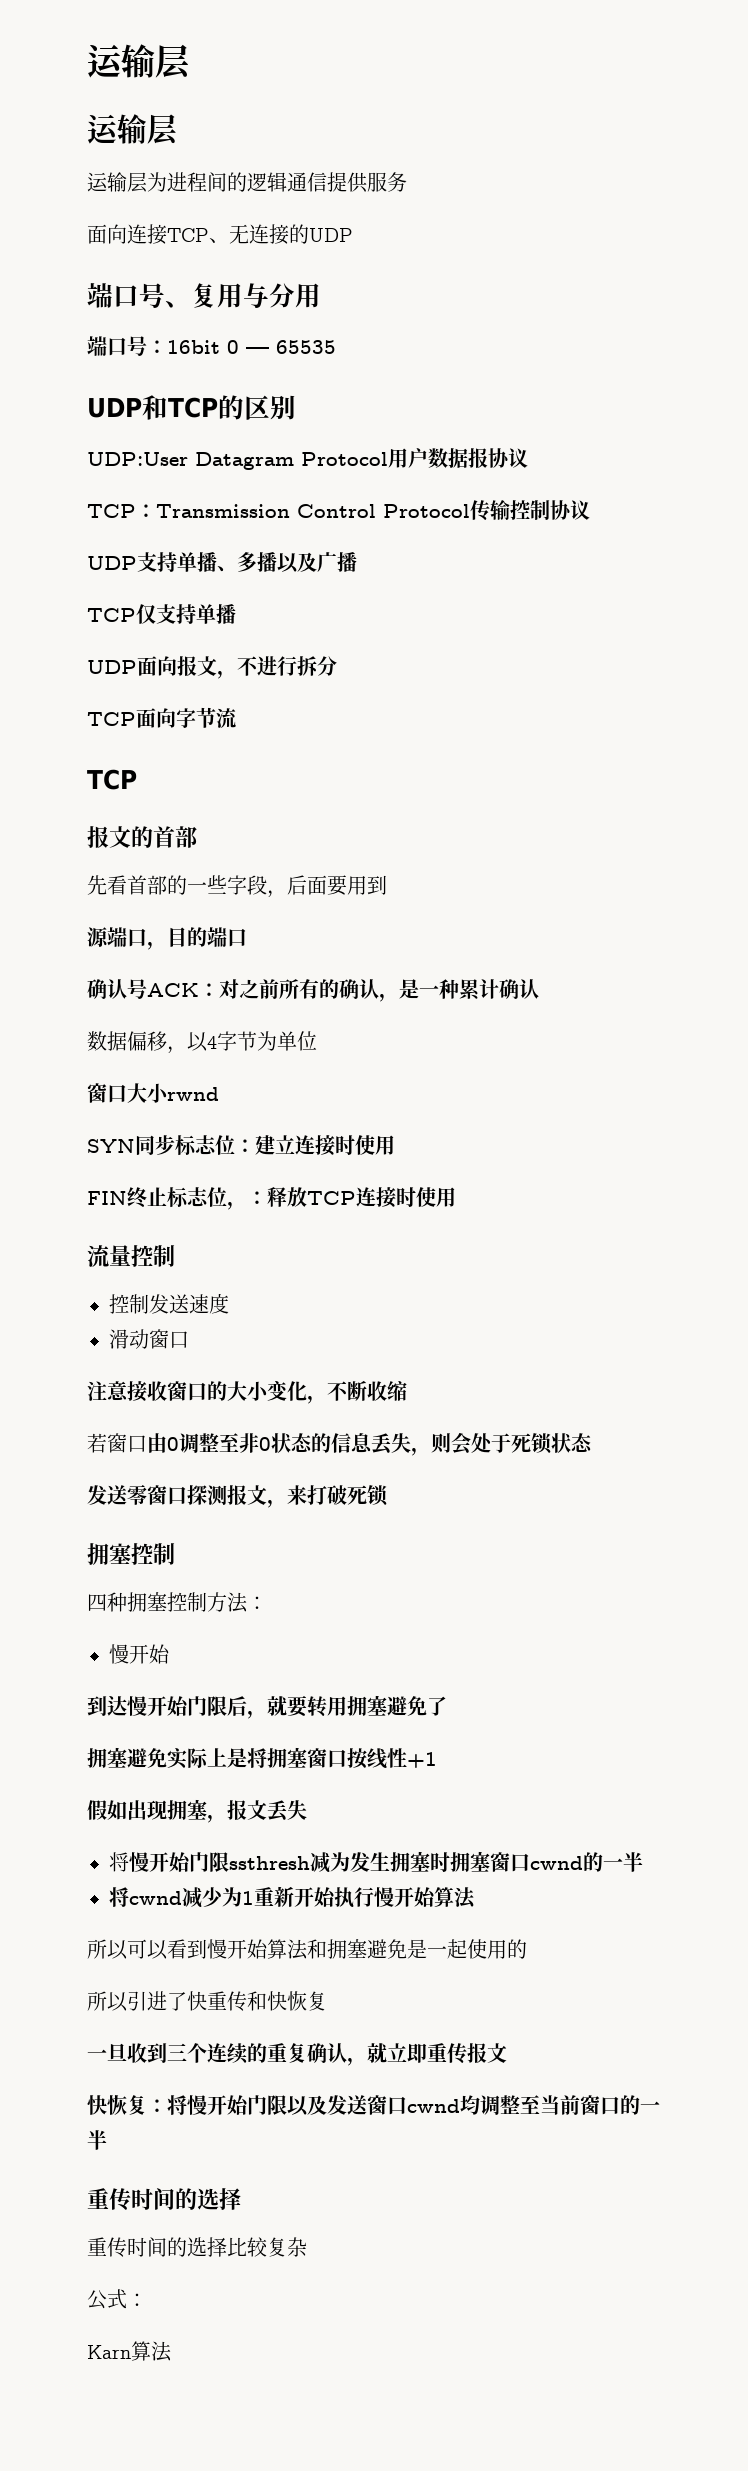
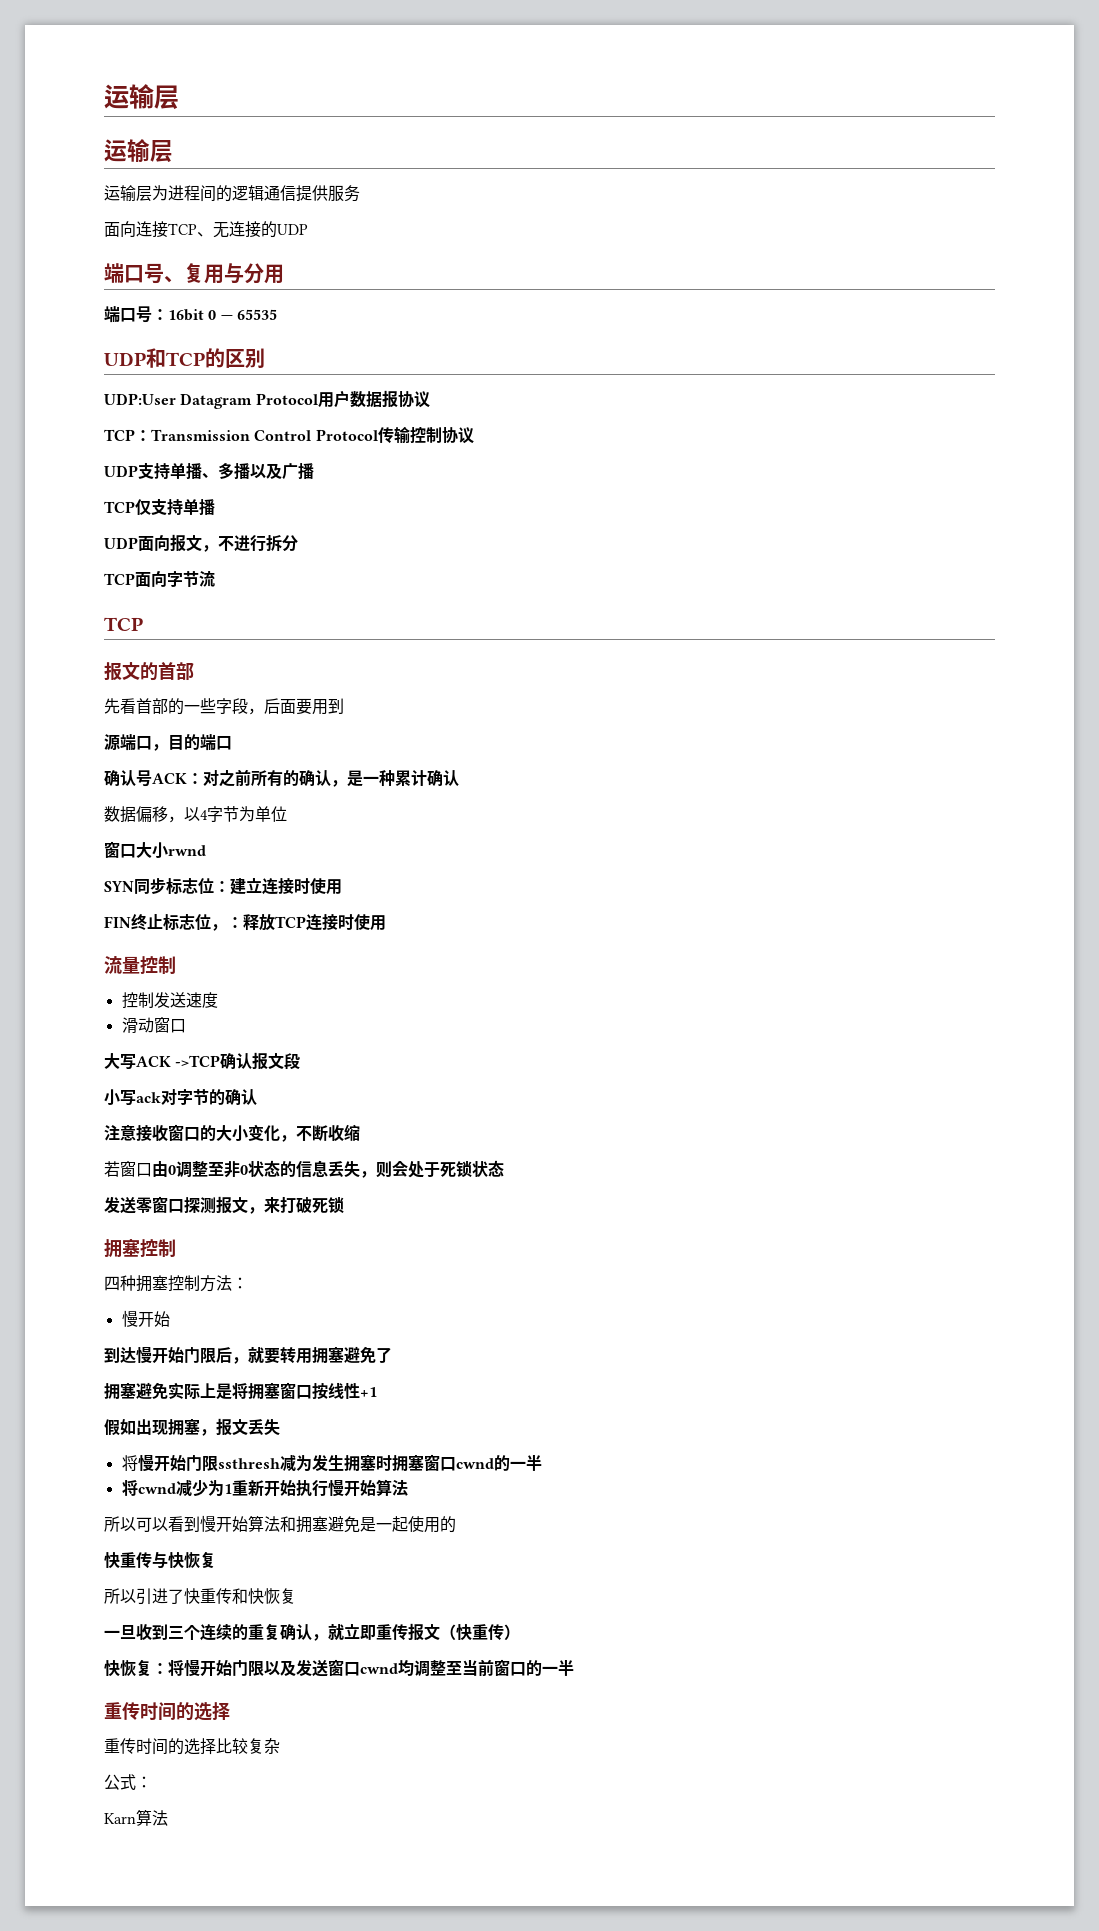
+ 大写ACK ->TCP确认报文段
+ 小写ack对字节的确认
+ 快重传与快恢复
- 一旦收到三个连续的重复确认，就立即重传报文
+ 一旦收到三个连续的重复确认，就立即重传报文（快重传）

